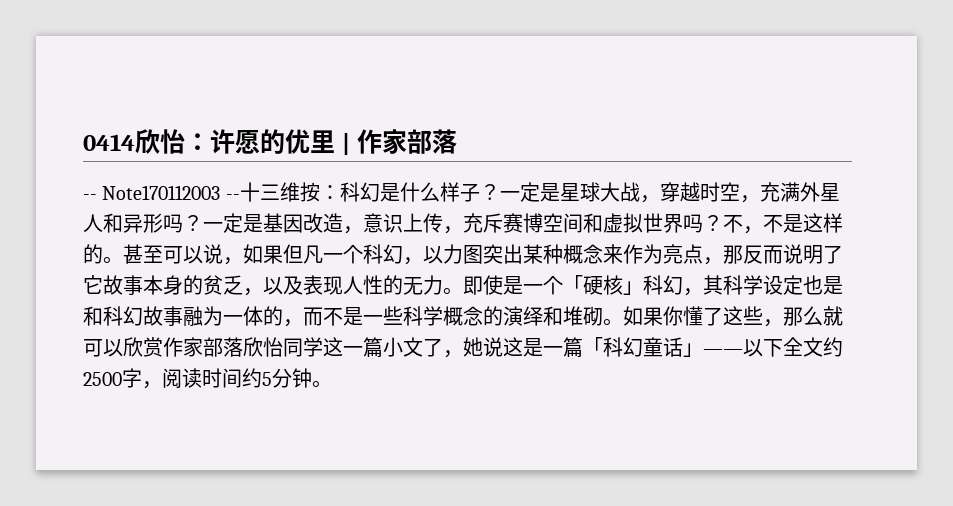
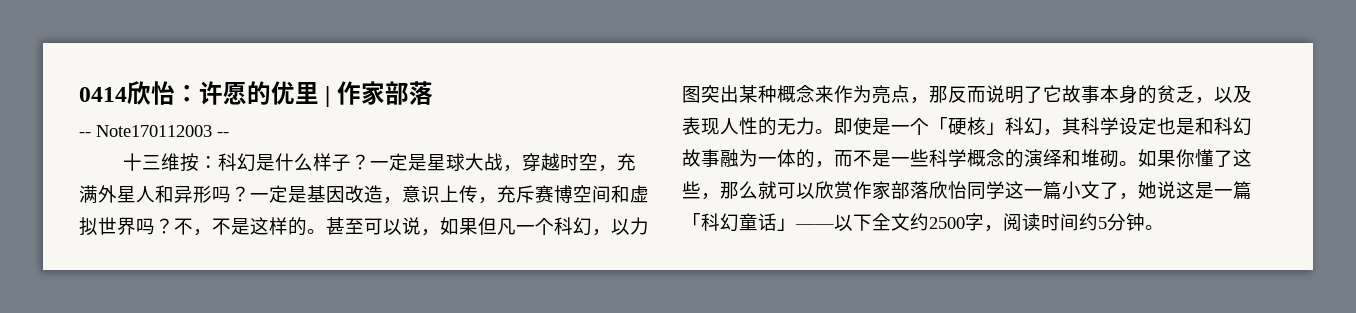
- -- Note170112003 --十三维按：科幻是什么样子？
+ -- Note170112003 --
+ 十三维按：科幻是什么样子？

